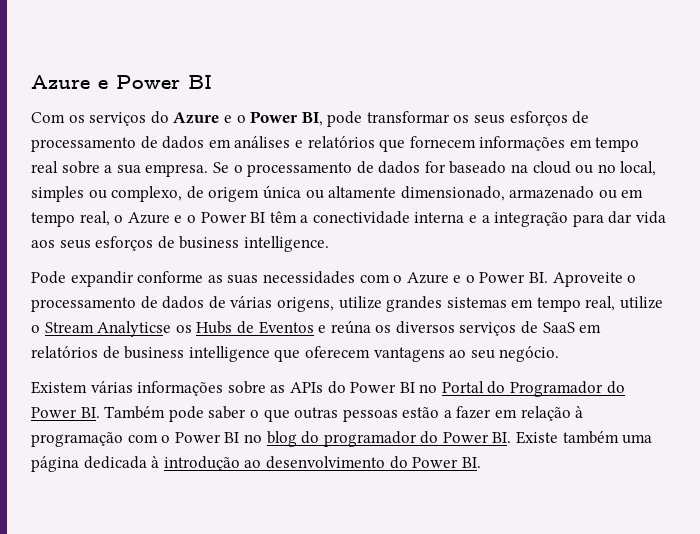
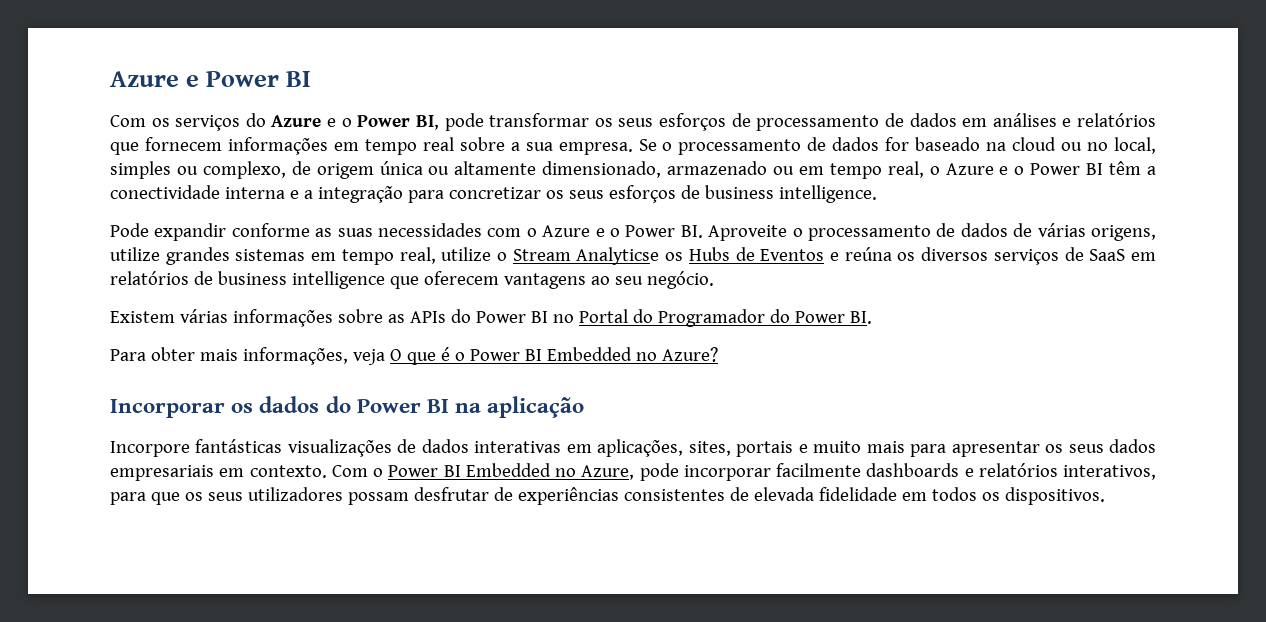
- Se o processamento de dados for baseado na cloud ou no local, simples ou complexo, de origem única ou altamente dimensionado, armazenado ou em tempo real, o Azure e o Power BI têm a conectividade interna e a integração para dar vida aos seus esforços de business intelligence.
+ Se o processamento de dados for baseado na cloud ou no local, simples ou complexo, de origem única ou altamente dimensionado, armazenado ou em tempo real, o Azure e o Power BI têm a conectividade interna e a integração para concretizar os seus esforços de business intelligence.
- Existem várias informações sobre as APIs do Power BI no Portal do Programador do Power BI. Também pode saber o que outras pessoas estão a fazer em relação à programação com o Power BI no blog do programador do Power BI. Existe também uma página dedicada à introdução ao desenvolvimento do Power BI.
+ Existem várias informações sobre as APIs do Power BI no Portal do Programador do Power BI.
+ Para obter mais informações, veja O que é o Power BI Embedded no Azure?
+ Incorporar os dados do Power BI na aplicação
+ Incorpore fantásticas visualizações de dados interativas em aplicações, sites, portais e muito mais para apresentar os seus dados empresariais em contexto. Com o Power BI Embedded no Azure, pode incorporar facilmente dashboards e relatórios interativos, para que os seus utilizadores possam desfrutar de experiências consistentes de elevada fidelidade em todos os dispositivos.

